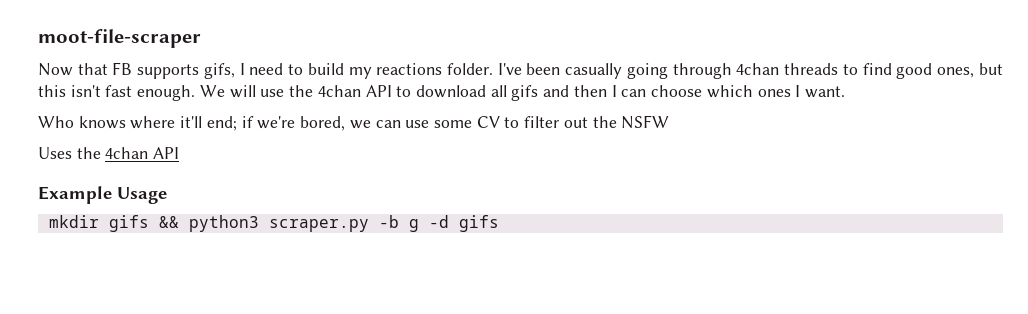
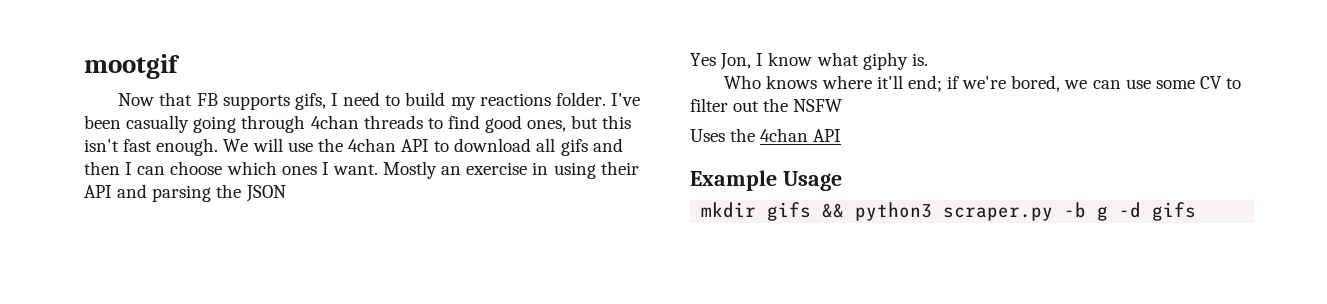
- moot-file-scraper
+ mootgif
+ Mostly an exercise in using their API and parsing the JSON
+ Yes Jon, I know what giphy is.

